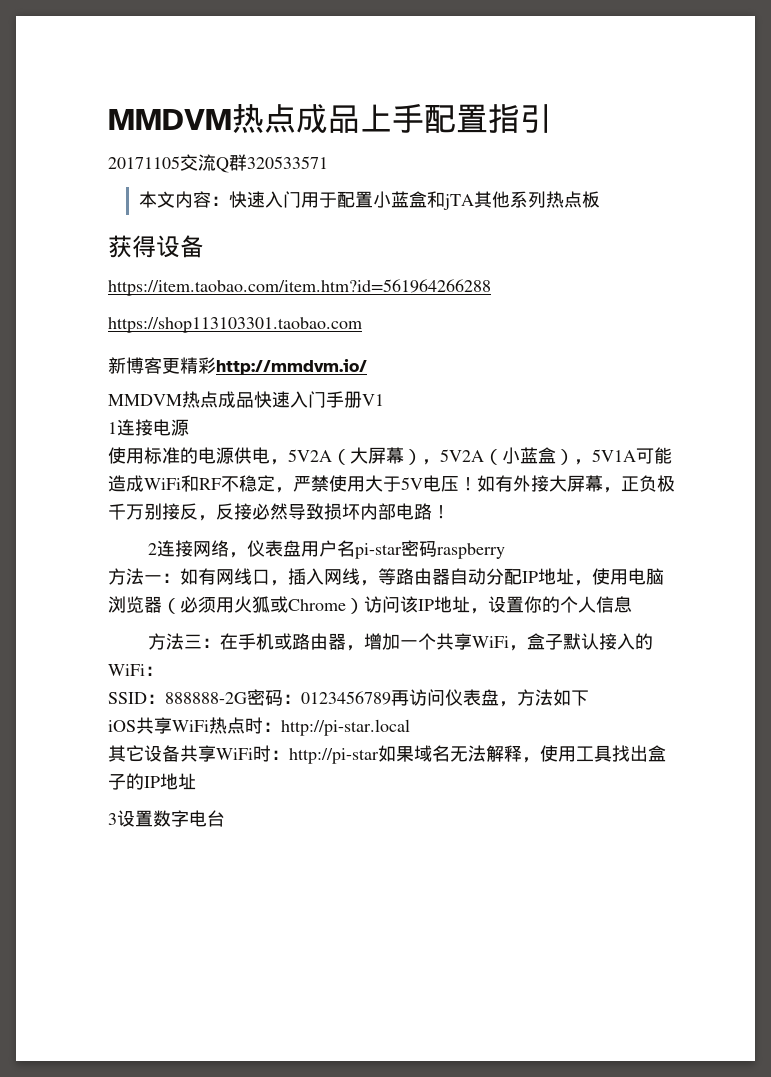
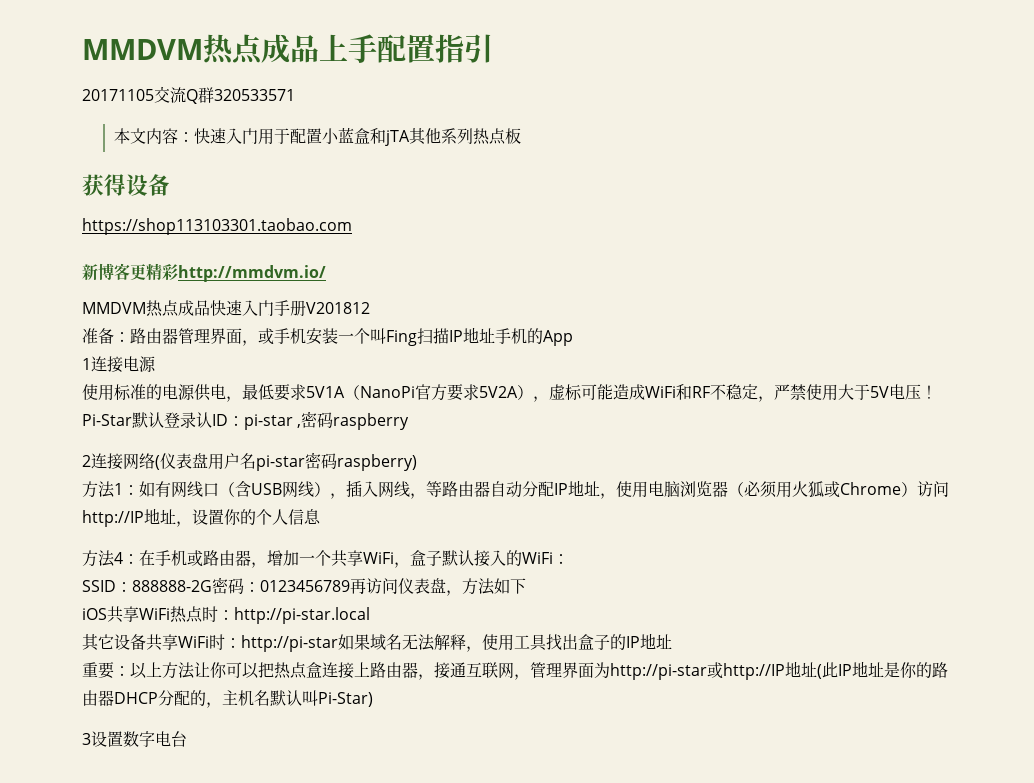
- https://item.taobao.com/item.htm?id=561964266288
- MMDVM热点成品快速入门手册V1
+ MMDVM热点成品快速入门手册V201812
+ 准备：路由器管理界面，或手机安装一个叫Fing扫描IP地址手机的App
- 使用标准的电源供电，5V2A（大屏幕），5V2A（小蓝盒），5V1A可能造成WiFi和RF不稳定，严禁使用大于5V电压！
+ 使用标准的电源供电，最低要求5V1A（NanoPi官方要求5V2A），虚标可能造成WiFi和RF不稳定，严禁使用大于5V电压！
- 如有外接大屏幕，正负极千万别接反，反接必然导致损坏内部电路！
+ Pi-Star默认登录认ID：pi-star ,密码raspberry
- 2连接网络，仪表盘用户名pi-star密码raspberry
- 方法一：如有网线口，插入网线，等路由器自动分配IP地址，使用电脑浏览器（必须用火狐或Chrome）访问该IP地址，设置你的个人信息
+ 2连接网络(仪表盘用户名pi-star密码raspberry)
+ 方法1：如有网线口（含USB网线），插入网线，等路由器自动分配IP地址，使用电脑浏览器（必须用火狐或Chrome）访问http://IP地址，设置你的个人信息
- 方法三：在手机或路由器，增加一个共享WiFi，盒子默认接入的WiFi：
+ 方法4：在手机或路由器，增加一个共享WiFi，盒子默认接入的WiFi：
+ 重要：以上方法让你可以把热点盒连接上路由器，接通互联网，管理界面为http://pi-star或http://IP地址(此IP地址是你的路由器DHCP分配的，主机名默认叫Pi-Star)

